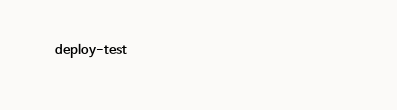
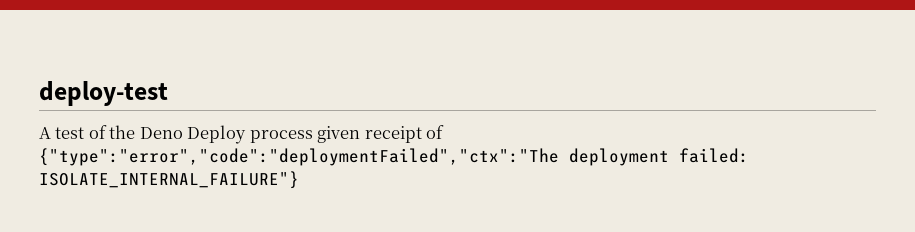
+ A test of the Deno Deploy process given receipt of {"type":"error","code":"deploymentFailed","ctx":"The deployment failed: ISOLATE_INTERNAL_FAILURE"}

